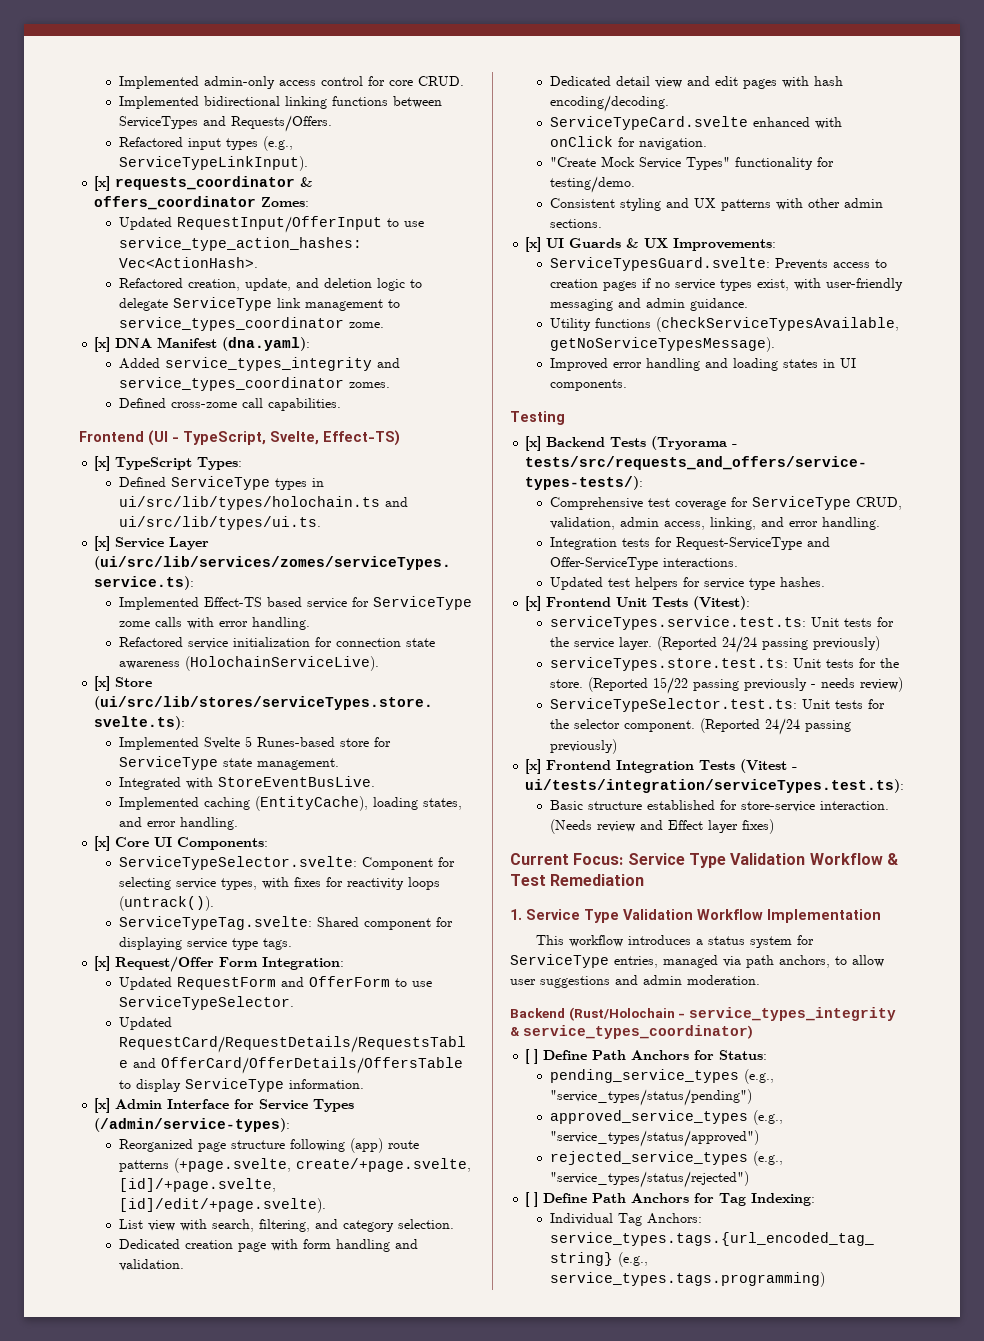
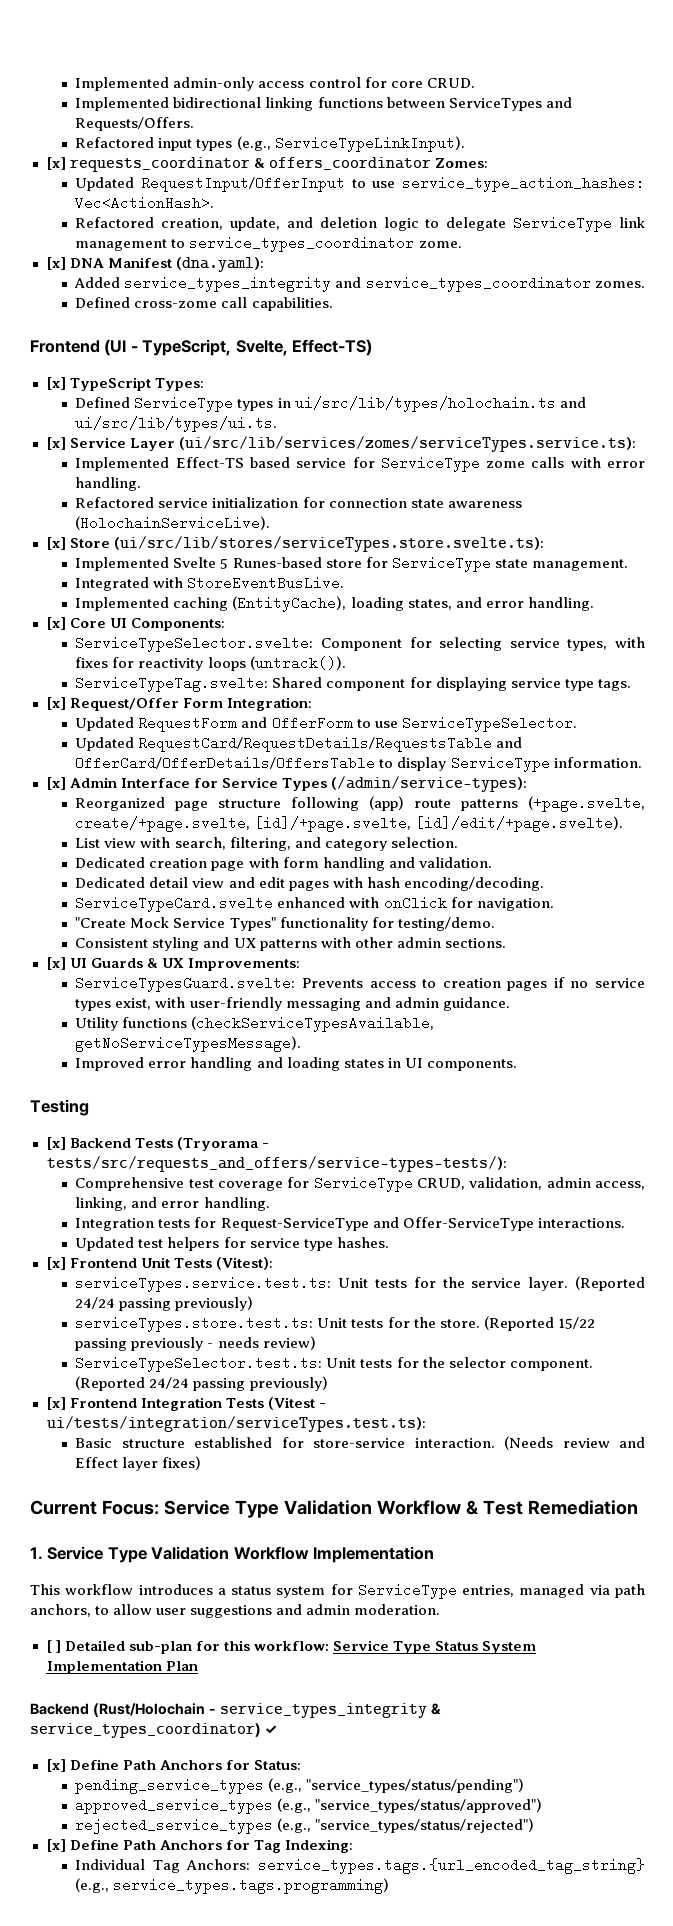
+ [ ] Detailed sub-plan for this workflow: Service Type Status System Implementation Plan
- Backend (Rust/Holochain - service_types_integrity & service_types_coordinator)
- [ ] Define Path Anchors for Status:
+ Backend (Rust/Holochain - service_types_integrity & service_types_coordinator) ✓
+ [x] Define Path Anchors for Status:
- [ ] Define Path Anchors for Tag Indexing:
+ [x] Define Path Anchors for Tag Indexing:

